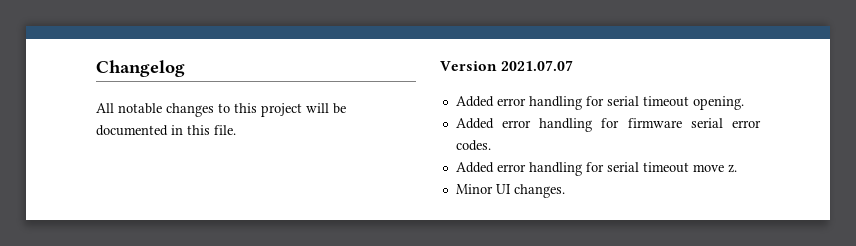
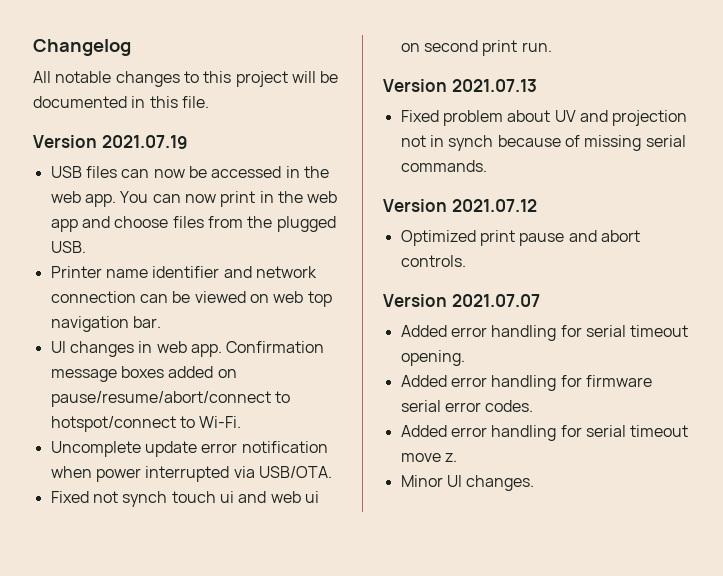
+ Version 2021.07.19
+ USB files can now be accessed in the web app. You can now print in the web app and choose files from the plugged USB.
+ Printer name identifier and network connection can be viewed on web top navigation bar.
+ UI changes in web app. Confirmation message boxes added on pause/resume/abort/connect to hotspot/connect to Wi-Fi.
+ Uncomplete update error notification when power interrupted via USB/OTA.
+ Fixed not synch touch ui and web ui on second print run.
+ Version 2021.07.13
+ Fixed problem about UV and projection not in synch because of missing serial commands.
+ Version 2021.07.12
+ Optimized print pause and abort controls.

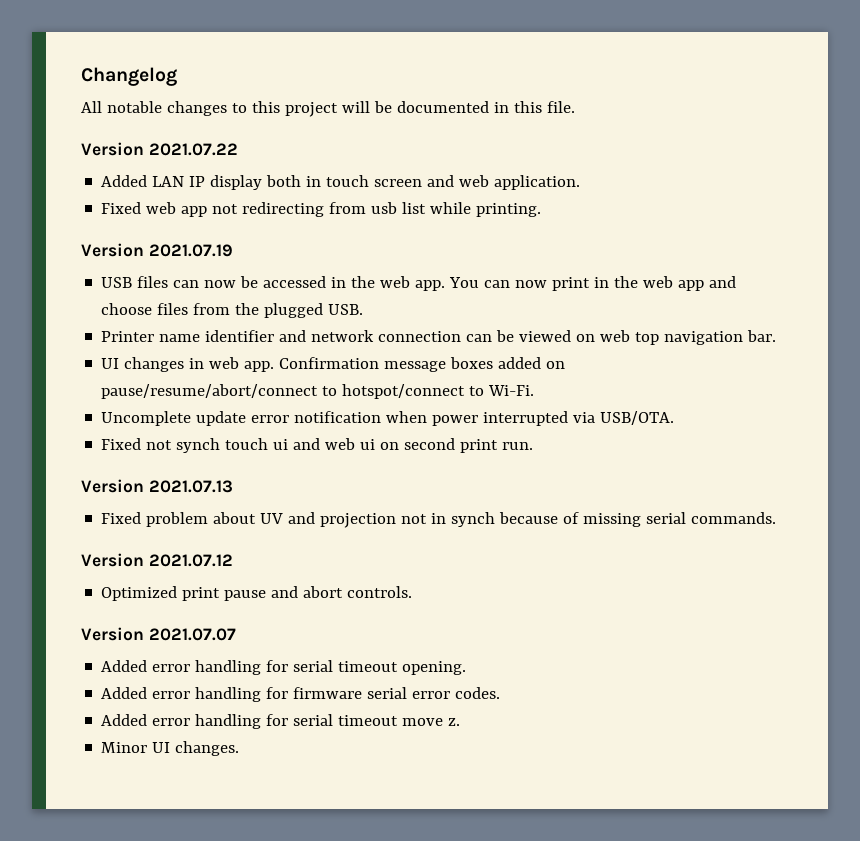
+ Version 2021.07.22
+ Added LAN IP display both in touch screen and web application.
+ Fixed web app not redirecting from usb list while printing.

